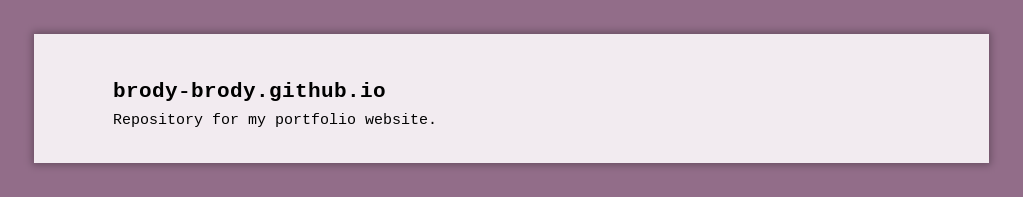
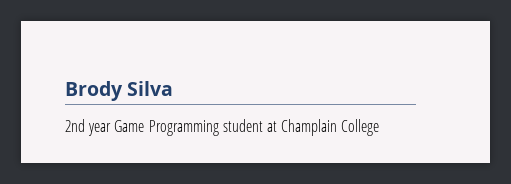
- brody-brody.github.io
- Repository for my portfolio website.
+ Brody Silva
+ 2nd year Game Programming student at Champlain College

